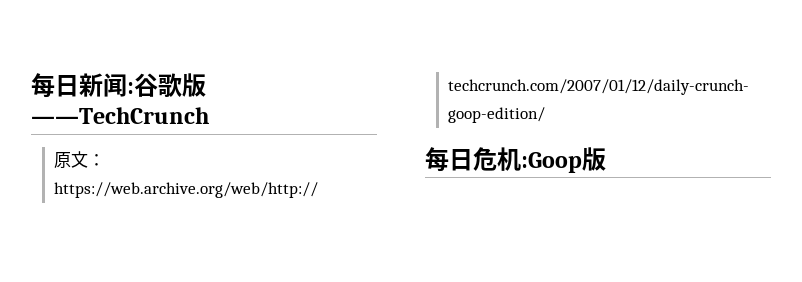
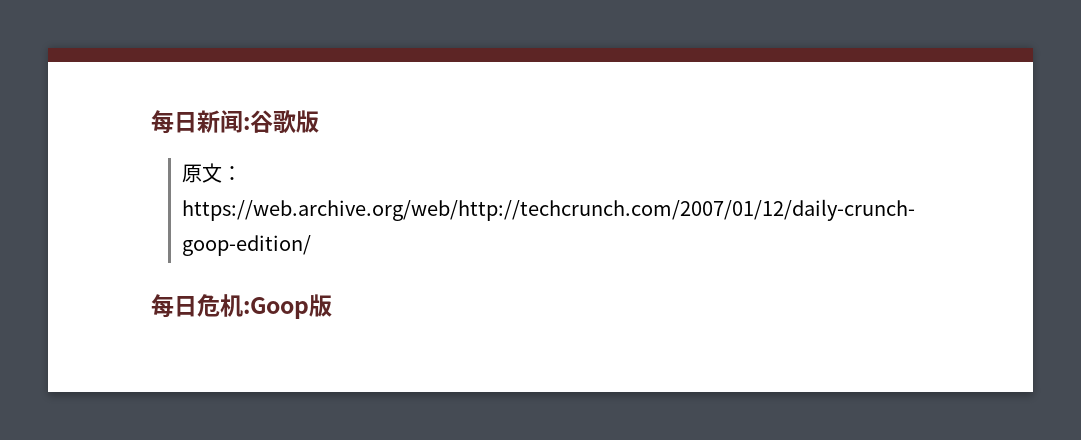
- 每日新闻:谷歌版——TechCrunch
+ 每日新闻:谷歌版

